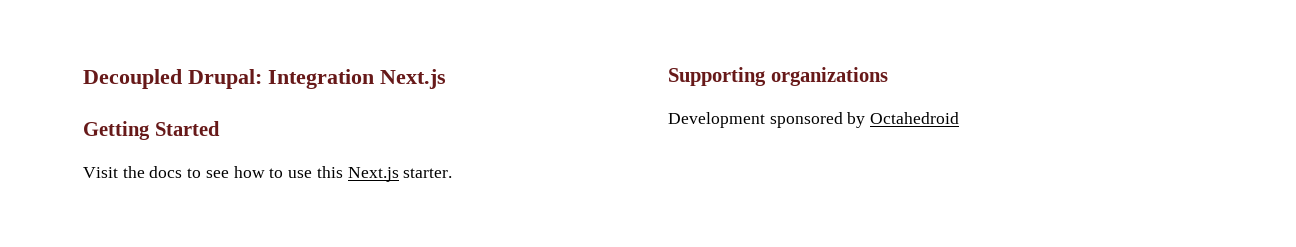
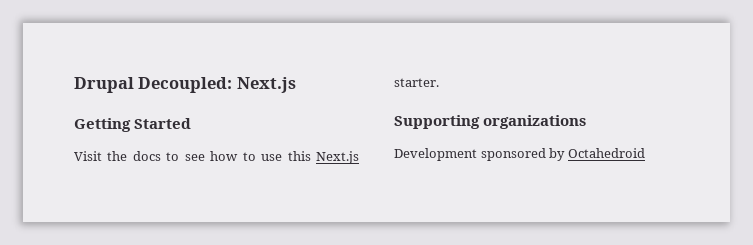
- Decoupled Drupal: Integration Next.js
+ Drupal Decoupled: Next.js

